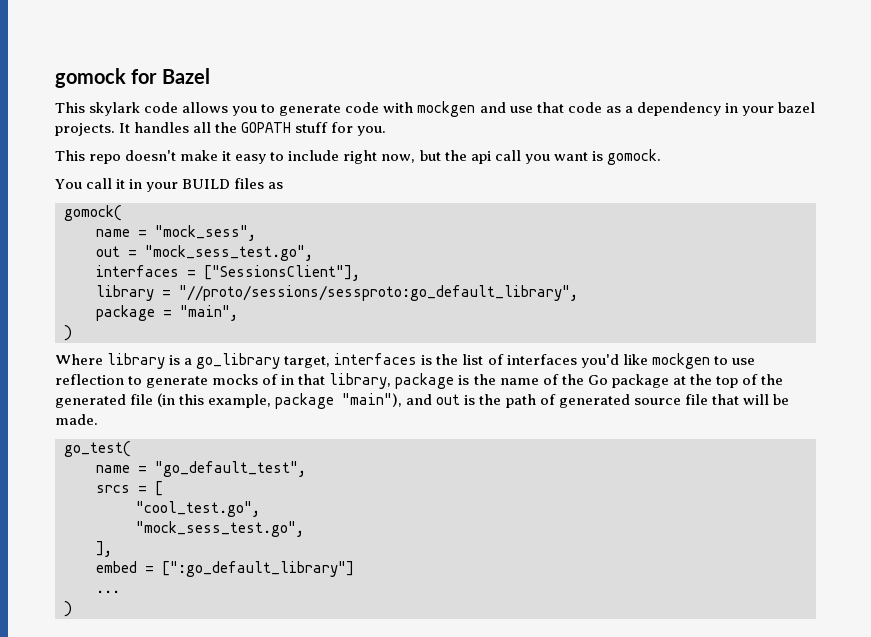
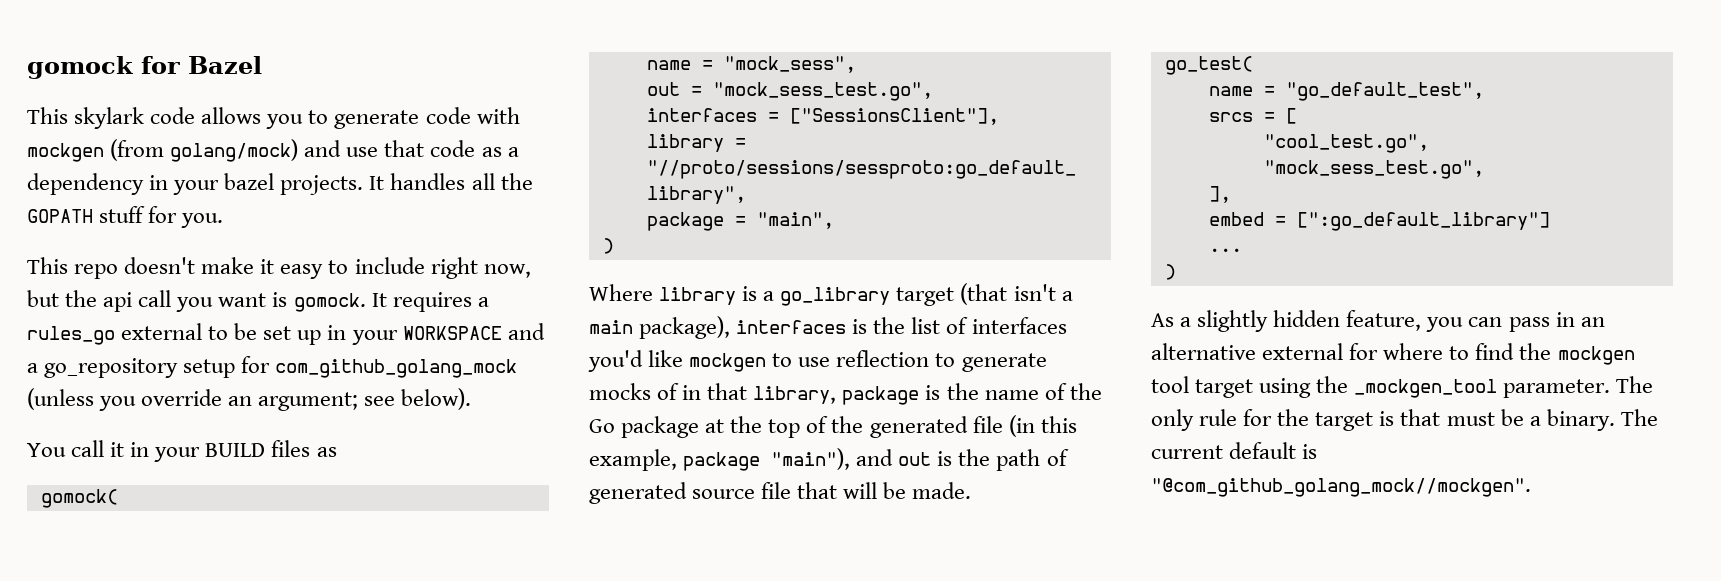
- This skylark code allows you to generate code with mockgen and use that code as a dependency in your bazel projects.
+ This skylark code allows you to generate code with mockgen (from golang/mock) and use that code as a dependency in your bazel projects.
+ It requires a rules_go external to be set up in your WORKSPACE and a go_repository setup for com_github_golang_mock (unless you override an argument; see below).
- Where library is a go_library target, interfaces is the list of interfaces you'd like mockgen to use reflection to generate mocks of in that library, package is the name of the Go package at the top of the generated file (in this example, package "main"), and out is the path of generated source file that will be made.
+ Where library is a go_library target (that isn't a main package), interfaces is the list of interfaces you'd like mockgen to use reflection to generate mocks of in that library, package is the name of the Go package at the top of the generated file (in this example, package "main"), and out is the path of generated source file that will be made.
+ As a slightly hidden feature, you can pass in an alternative external for where to find the mockgen tool target using the _mockgen_tool parameter. The only rule for the target is that must be a binary. The current default is "@com_github_golang_mock//mockgen".

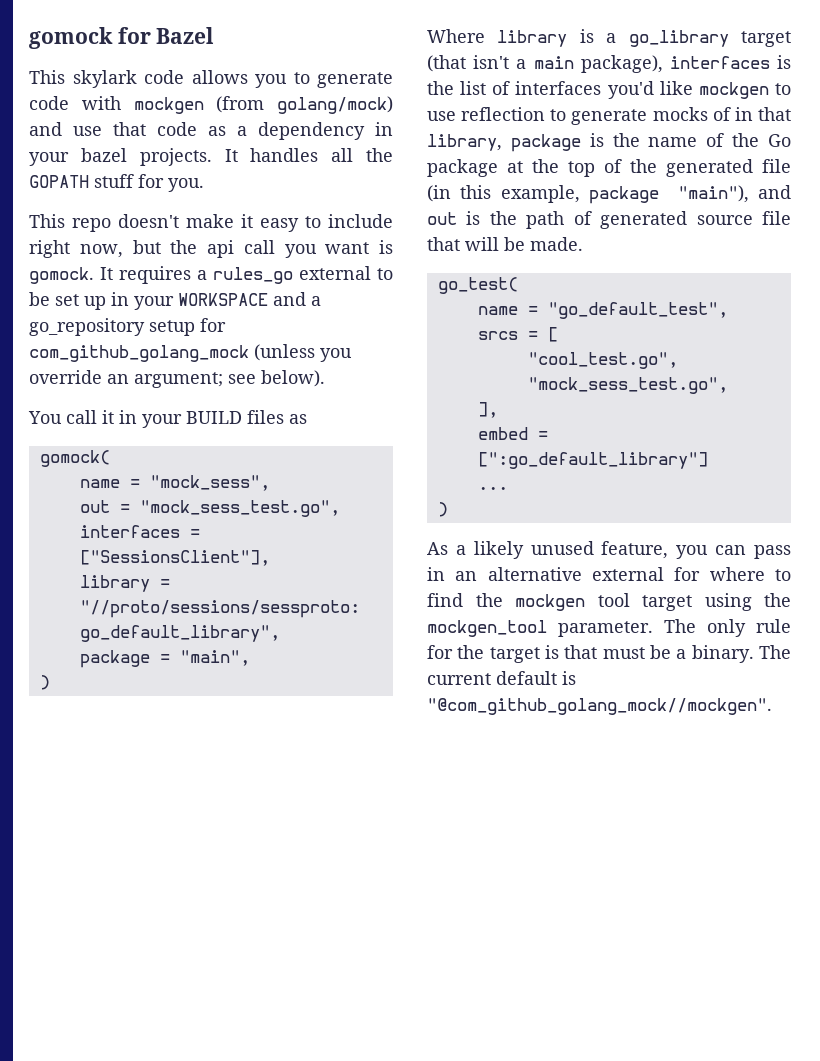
- As a slightly hidden feature, you can pass in an alternative external for where to find the mockgen tool target using the _mockgen_tool parameter.
+ As a likely unused feature, you can pass in an alternative external for where to find the mockgen tool target using the mockgen_tool parameter.

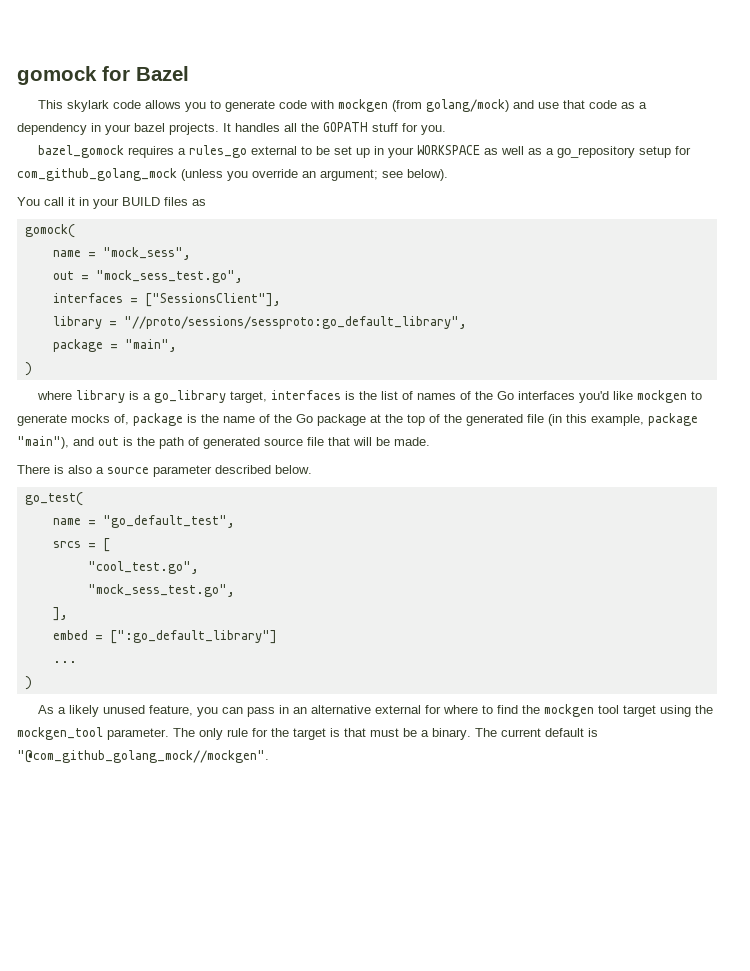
- This repo doesn't make it easy to include right now, but the api call you want is gomock. It requires a rules_go external to be set up in your WORKSPACE and a go_repository setup for com_github_golang_mock (unless you override an argument; see below).
+ bazel_gomock requires a rules_go external to be set up in your WORKSPACE as well as a go_repository setup for com_github_golang_mock (unless you override an argument; see below).
- Where library is a go_library target (that isn't a main package), interfaces is the list of interfaces you'd like mockgen to use reflection to generate mocks of in that library, package is the name of the Go package at the top of the generated file (in this example, package "main"), and out is the path of generated source file that will be made.
+ where library is a go_library target, interfaces is the list of names of the Go interfaces you'd like mockgen to generate mocks of, package is the name of the Go package at the top of the generated file (in this example, package "main"), and out is the path of generated source file that will be made.
+ There is also a source parameter described below.

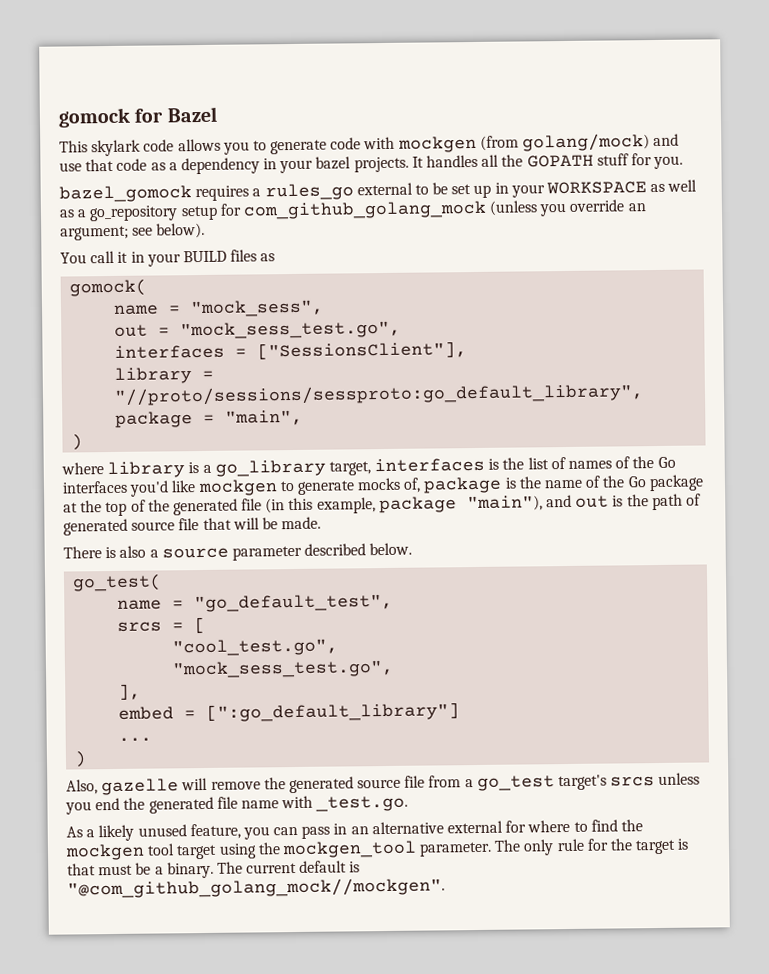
+ Also, gazelle will remove the generated source file from a go_test target's srcs unless you end the generated file name with _test.go.

